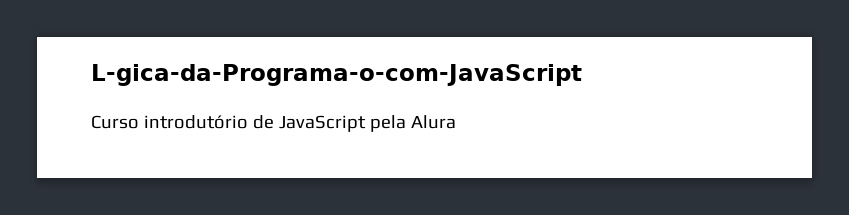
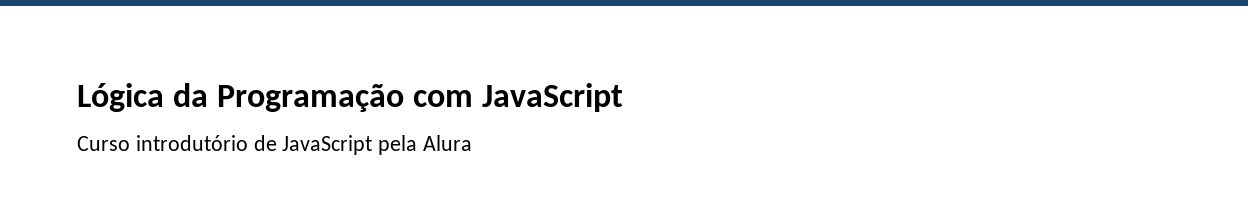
- L-gica-da-Programa-o-com-JavaScript
+ Lógica da Programação com JavaScript

